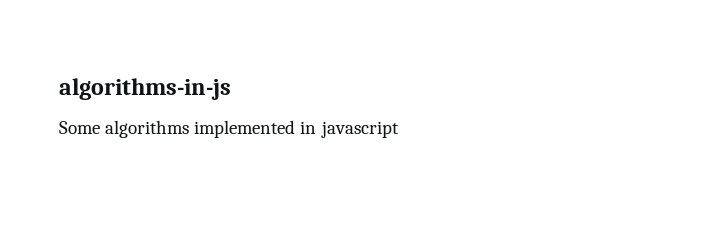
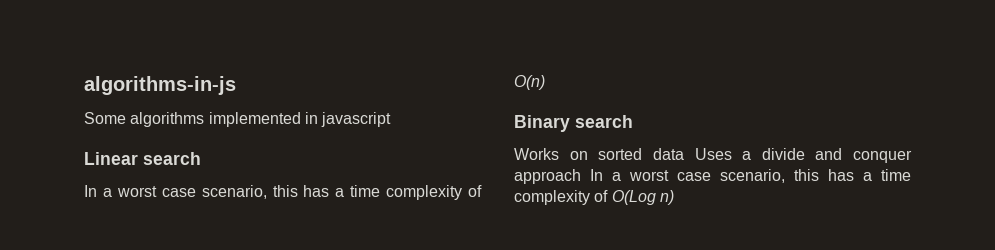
+ Linear search
+ In a worst case scenario, this has a time complexity of O(n)
+ Binary search
+ Works on sorted data Uses a divide and conquer approach In a worst case scenario, this has a time complexity of O(Log n)

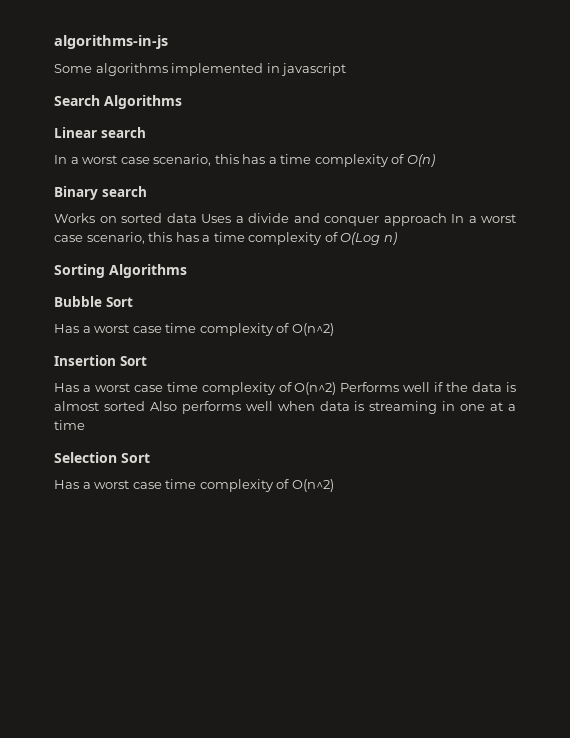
+ Search Algorithms
+ Sorting Algorithms
+ Bubble Sort
+ Has a worst case time complexity of O(n^2)
+ Insertion Sort
+ Has a worst case time complexity of O(n^2) Performs well if the data is almost sorted Also performs well when data is streaming in one at a time
+ Selection Sort
+ Has a worst case time complexity of O(n^2)

